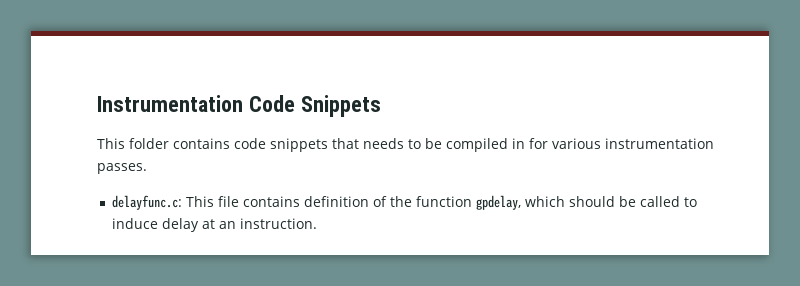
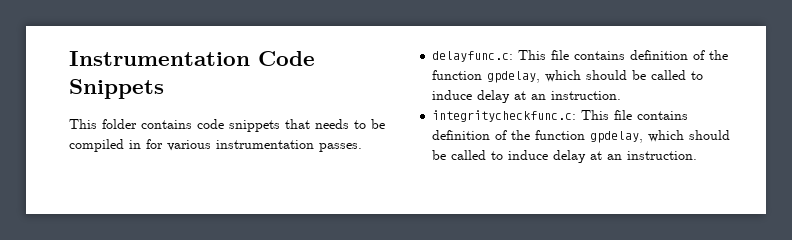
+ integritycheckfunc.c: This file contains definition of the function gpdelay, which should be called to induce delay at an instruction.

